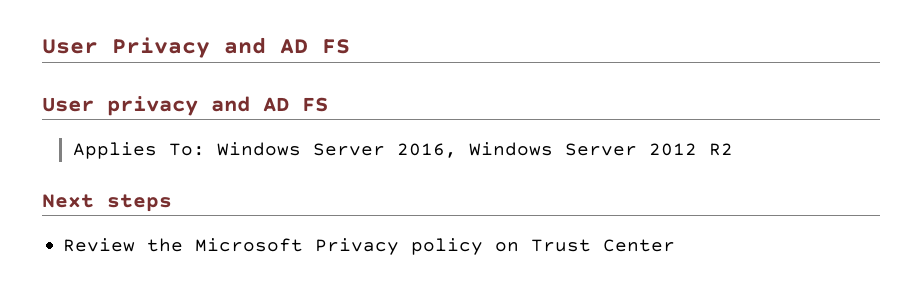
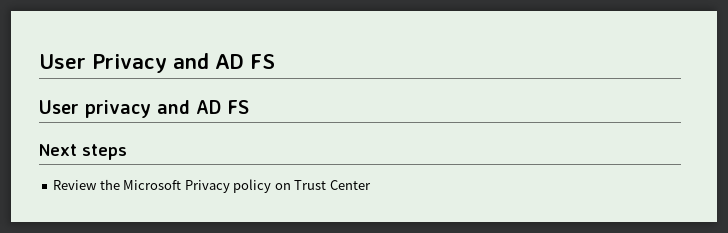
- Applies To: Windows Server 2016, Windows Server 2012 R2

